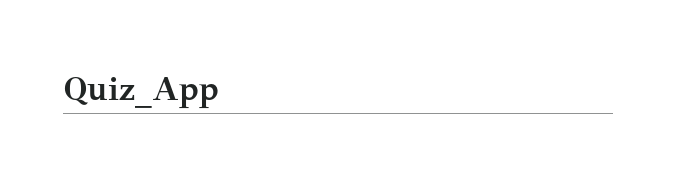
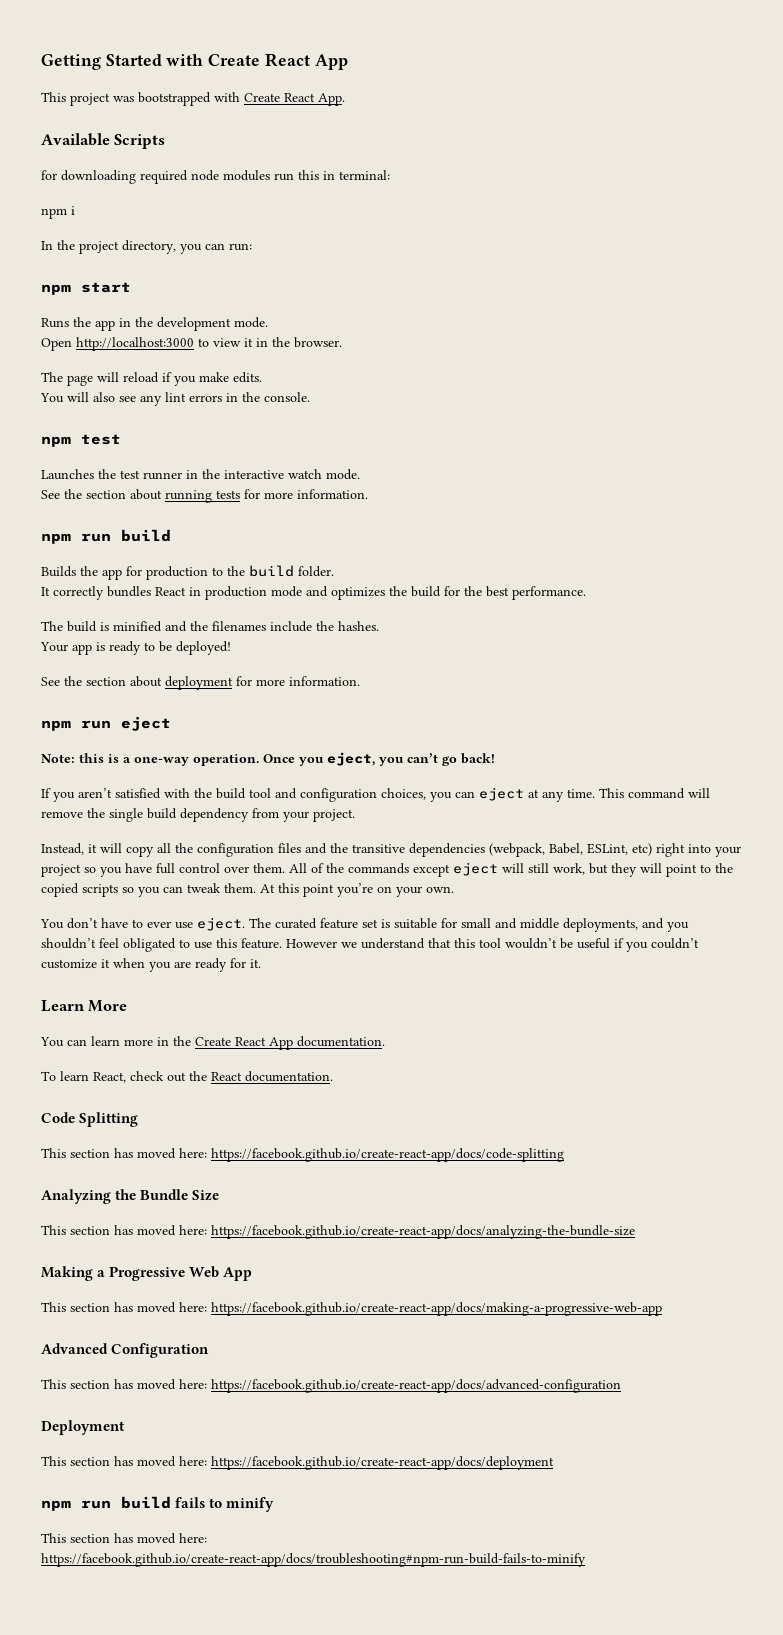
- Quiz_App
+ Getting Started with Create React App
+ This project was bootstrapped with Create React App.
+ Available Scripts
+ for downloading required node modules run this in terminal:
+ npm i
+ In the project directory, you can run:
+ npm start
+ Runs the app in the development mode.
+ Open http://localhost:3000 to view it in the browser.
+ The page will reload if you make edits.
+ You will also see any lint errors in the console.
+ npm test
+ Launches the test runner in the interactive watch mode.
+ See the section about running tests for more information.
+ npm run build
+ Builds the app for production to the build folder.
+ It correctly bundles React in production mode and optimizes the build for the best performance.
+ The build is minified and the filenames include the hashes.
+ Your app is ready to be deployed!
+ See the section about deployment for more information.
+ npm run eject
+ Note: this is a one-way operation. Once you eject, you can’t go back!
+ If you aren’t satisfied with the build tool and configuration choices, you can eject at any time. This command will remove the single build dependency from your project.
+ Instead, it will copy all the configuration files and the transitive dependencies (webpack, Babel, ESLint, etc) right into your project so you have full control over them. All of the commands except eject will still work, but they will point to the copied scripts so you can tweak them. At this point you’re on your own.
+ You don’t have to ever use eject. The curated feature set is suitable for small and middle deployments, and you shouldn’t feel obligated to use this feature. However we understand that this tool wouldn’t be useful if you couldn’t customize it when you are ready for it.
+ Learn More
+ You can learn more in the Create React App documentation.
+ To learn React, check out the React documentation.
+ Code Splitting
+ This section has moved here: https://facebook.github.io/create-react-app/docs/code-splitting
+ Analyzing the Bundle Size
+ This section has moved here: https://facebook.github.io/create-react-app/docs/analyzing-the-bundle-size
+ Making a Progressive Web App
+ This section has moved here: https://facebook.github.io/create-react-app/docs/making-a-progressive-web-app
+ Advanced Configuration
+ This section has moved here: https://facebook.github.io/create-react-app/docs/advanced-configuration
+ Deployment
+ This section has moved here: https://facebook.github.io/create-react-app/docs/deployment
+ npm run build fails to minify
+ This section has moved here: https://facebook.github.io/create-react-app/docs/troubleshooting#npm-run-build-fails-to-minify

